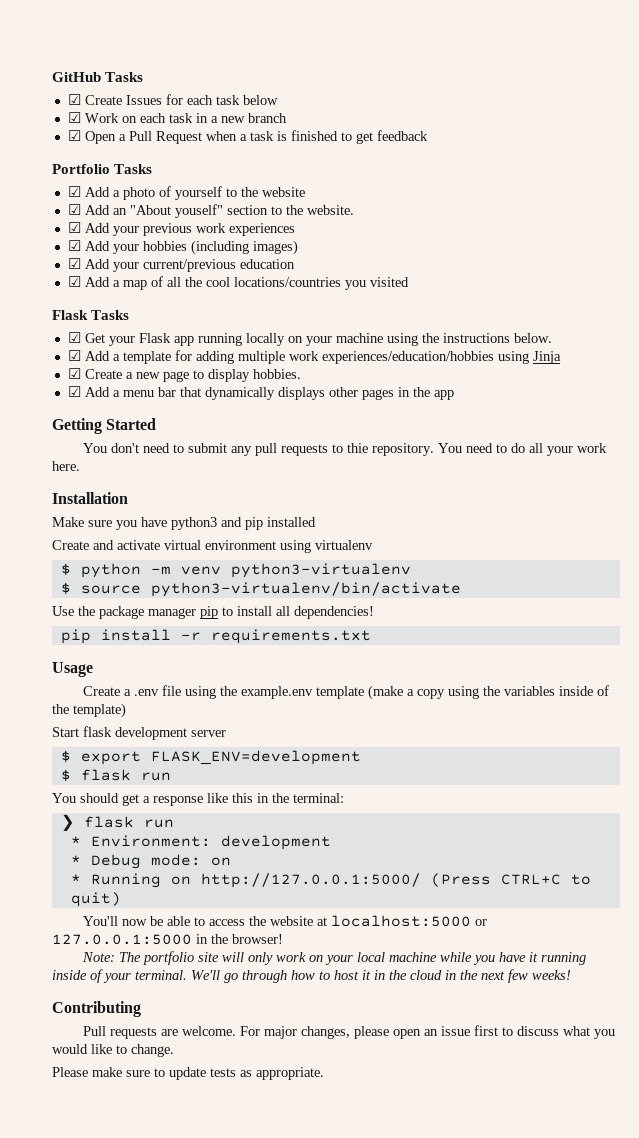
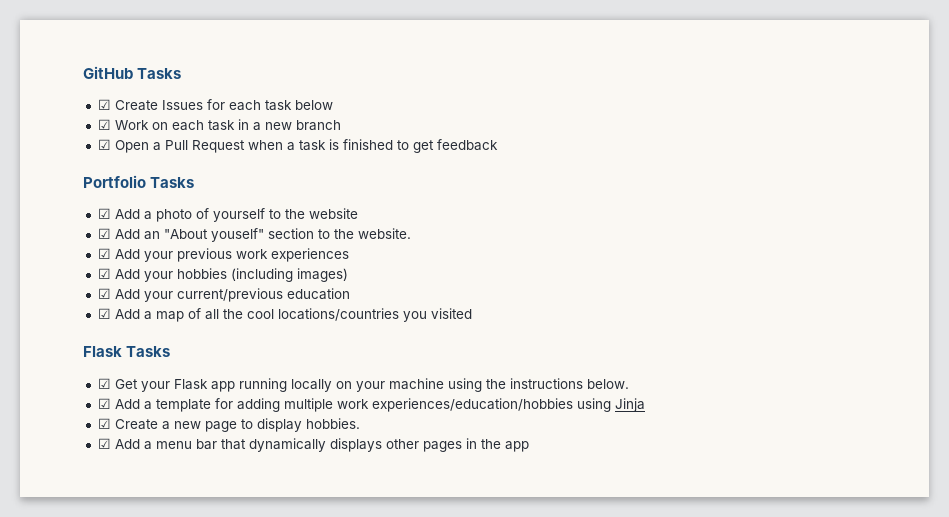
- Getting Started
- You don't need to submit any pull requests to thie repository. You need to do all your work here.
- Installation
- Make sure you have python3 and pip installed
- Create and activate virtual environment using virtualenv
- $ python -m venv python3-virtualenv
- $ source python3-virtualenv/bin/activate
- Use the package manager pip to install all dependencies!
- pip install -r requirements.txt
- Usage
- Create a .env file using the example.env template (make a copy using the variables inside of the template)
- Start flask development server
- $ export FLASK_ENV=development
- $ flask run
- You should get a response like this in the terminal:
- ❯ flask run
- * Environment: development
- * Debug mode: on
- * Running on http://127.0.0.1:5000/ (Press CTRL+C to quit)
- You'll now be able to access the website at localhost:5000 or 127.0.0.1:5000 in the browser!
- Note: The portfolio site will only work on your local machine while you have it running inside of your terminal. We'll go through how to host it in the cloud in the next few weeks!
- Contributing
- Pull requests are welcome. For major changes, please open an issue first to discuss what you would like to change.
- Please make sure to update tests as appropriate.

